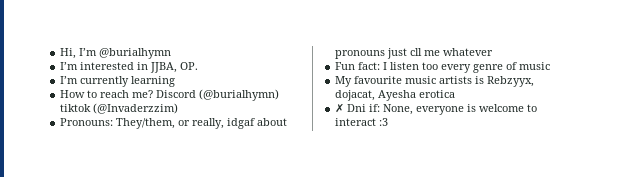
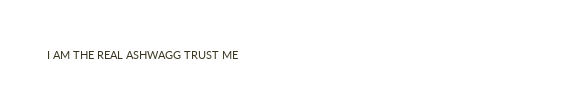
- Hi, I’m @burialhymn
- I’m interested in JJBA, OP.
- I’m currently learning
- How to reach me? Discord (@burialhymn) tiktok (@Invaderzzim)
- Pronouns: They/them, or really, idgaf about pronouns just cll me whatever
- Fun fact: I listen too every genre of music
- My favourite music artists is Rebzyyx, dojacat, Ayesha erotica
- ✗ Dni if: None, everyone is welcome to interact :3
+ I AM THE REAL ASHWAGG TRUST ME

